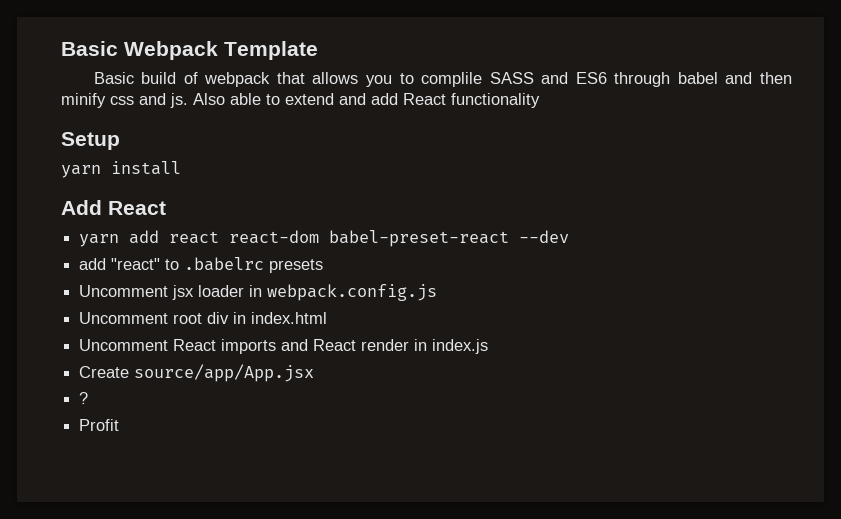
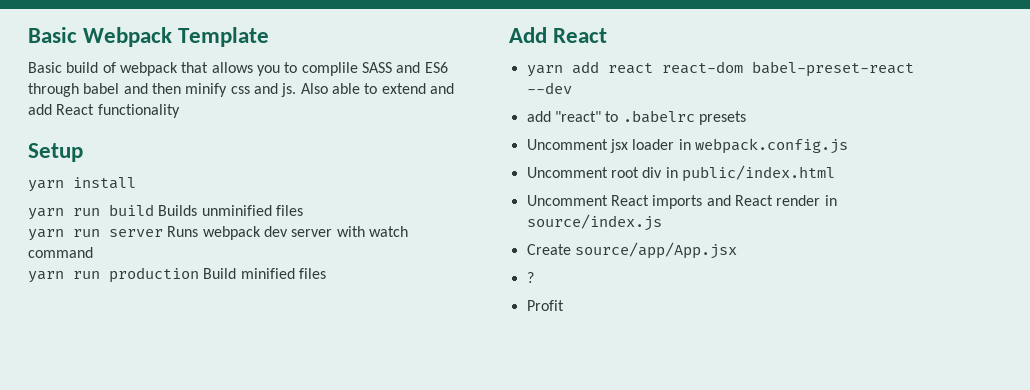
+ yarn run build Builds unminified files
+ yarn run server Runs webpack dev server with watch command
+ yarn run production Build minified files
- Uncomment root div in index.html
+ Uncomment root div in public/index.html
- Uncomment React imports and React render in index.js
+ Uncomment React imports and React render in source/index.js

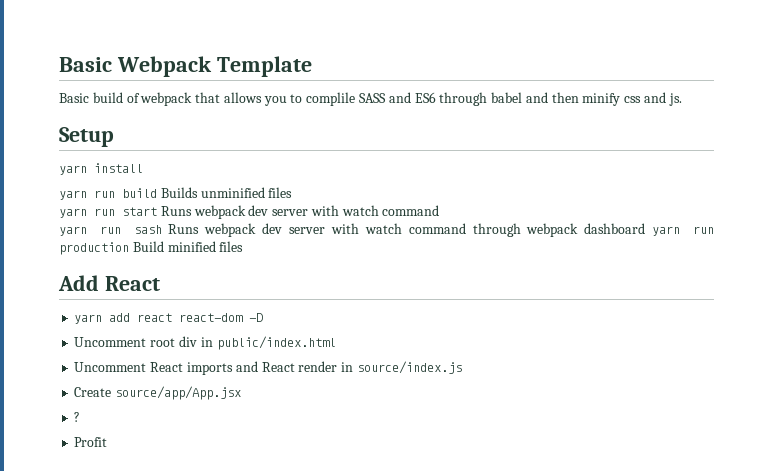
- Also able to extend and add React functionality
- yarn run server Runs webpack dev server with watch command
+ yarn run start Runs webpack dev server with watch command
- yarn run production Build minified files
+ yarn run sash Runs webpack dev server with watch command through webpack dashboard yarn run production Build minified files
- yarn add react react-dom babel-preset-react --dev
- add "react" to .babelrc presets
- Uncomment jsx loader in webpack.config.js
+ yarn add react react-dom -D

